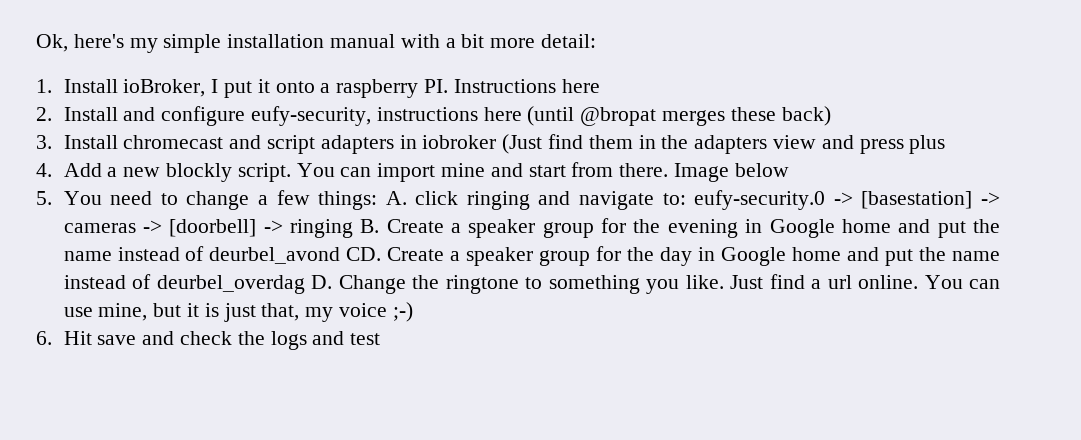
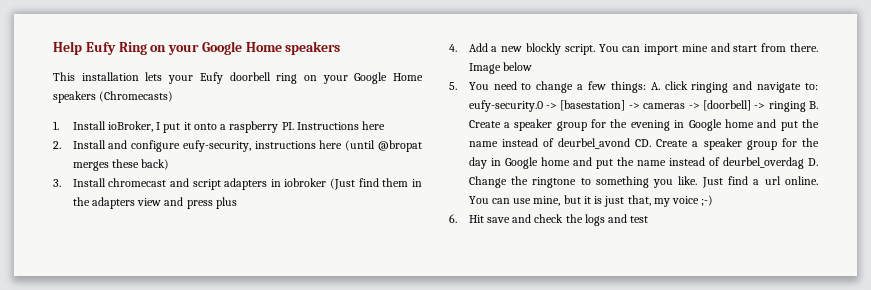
- Ok, here's my simple installation manual with a bit more detail:
+ Help Eufy Ring on your Google Home speakers
+ This installation lets your Eufy doorbell ring on your Google Home speakers (Chromecasts)

